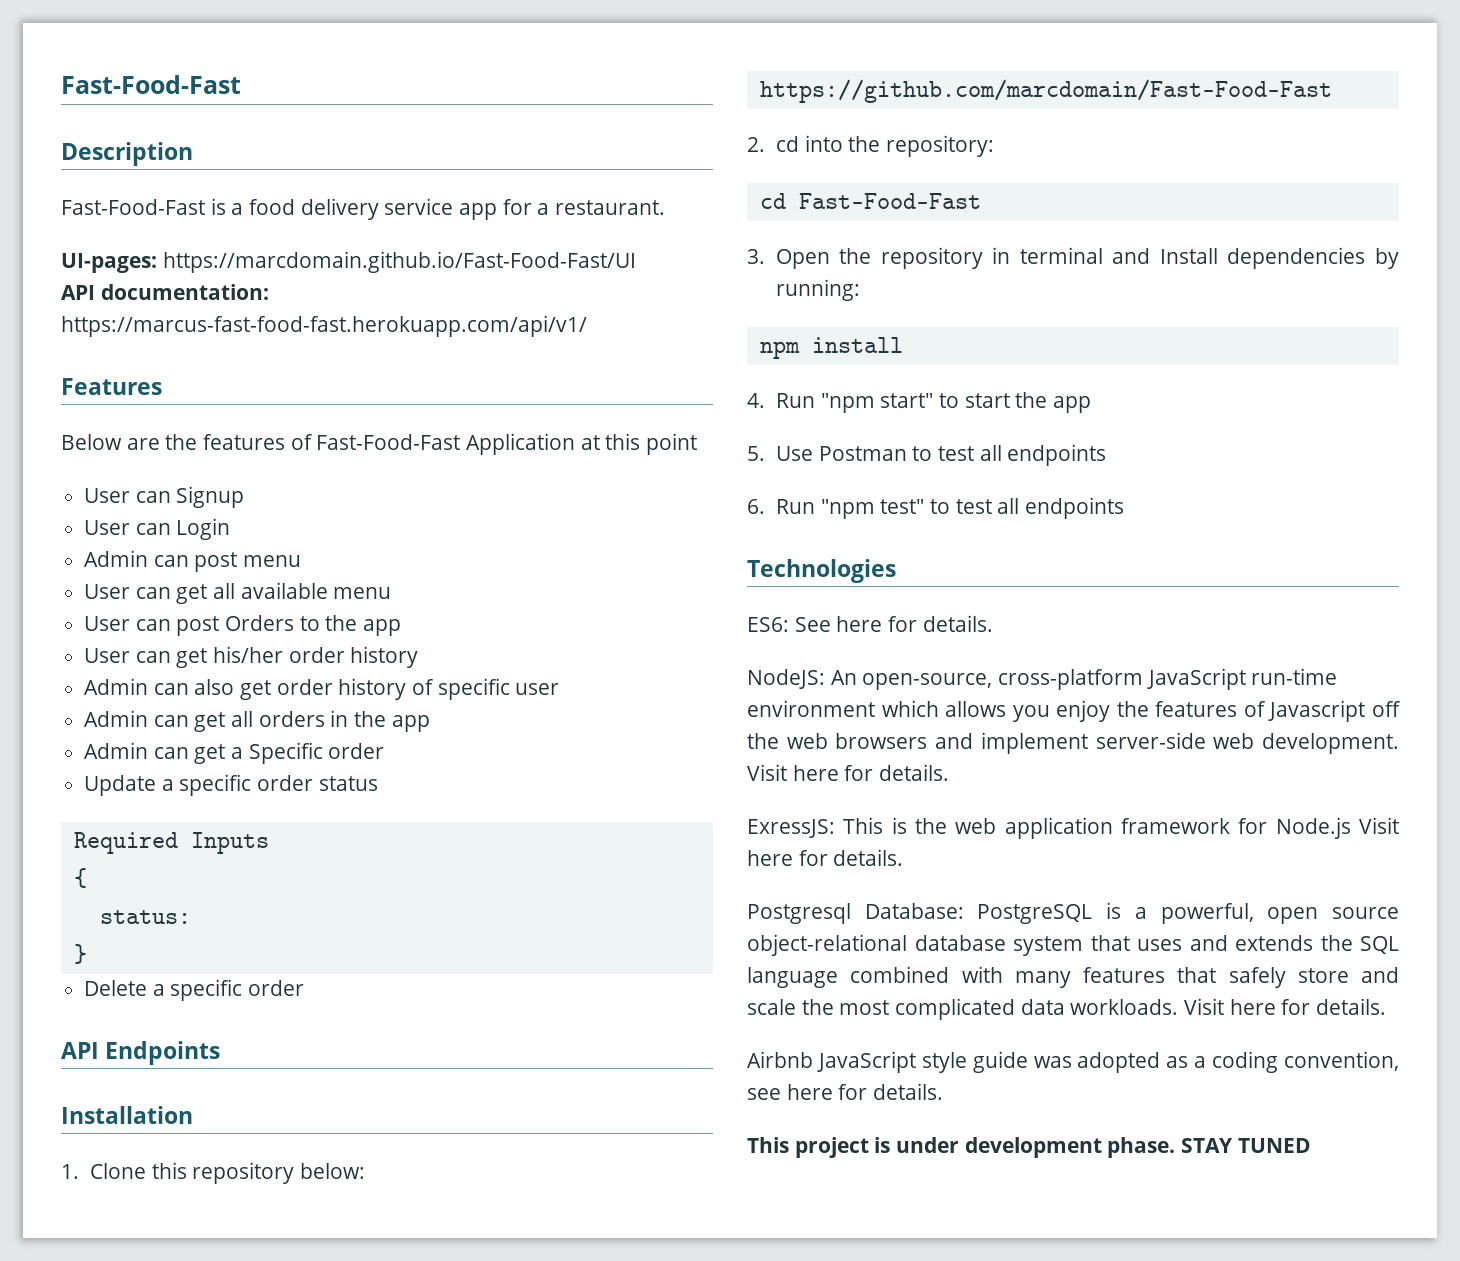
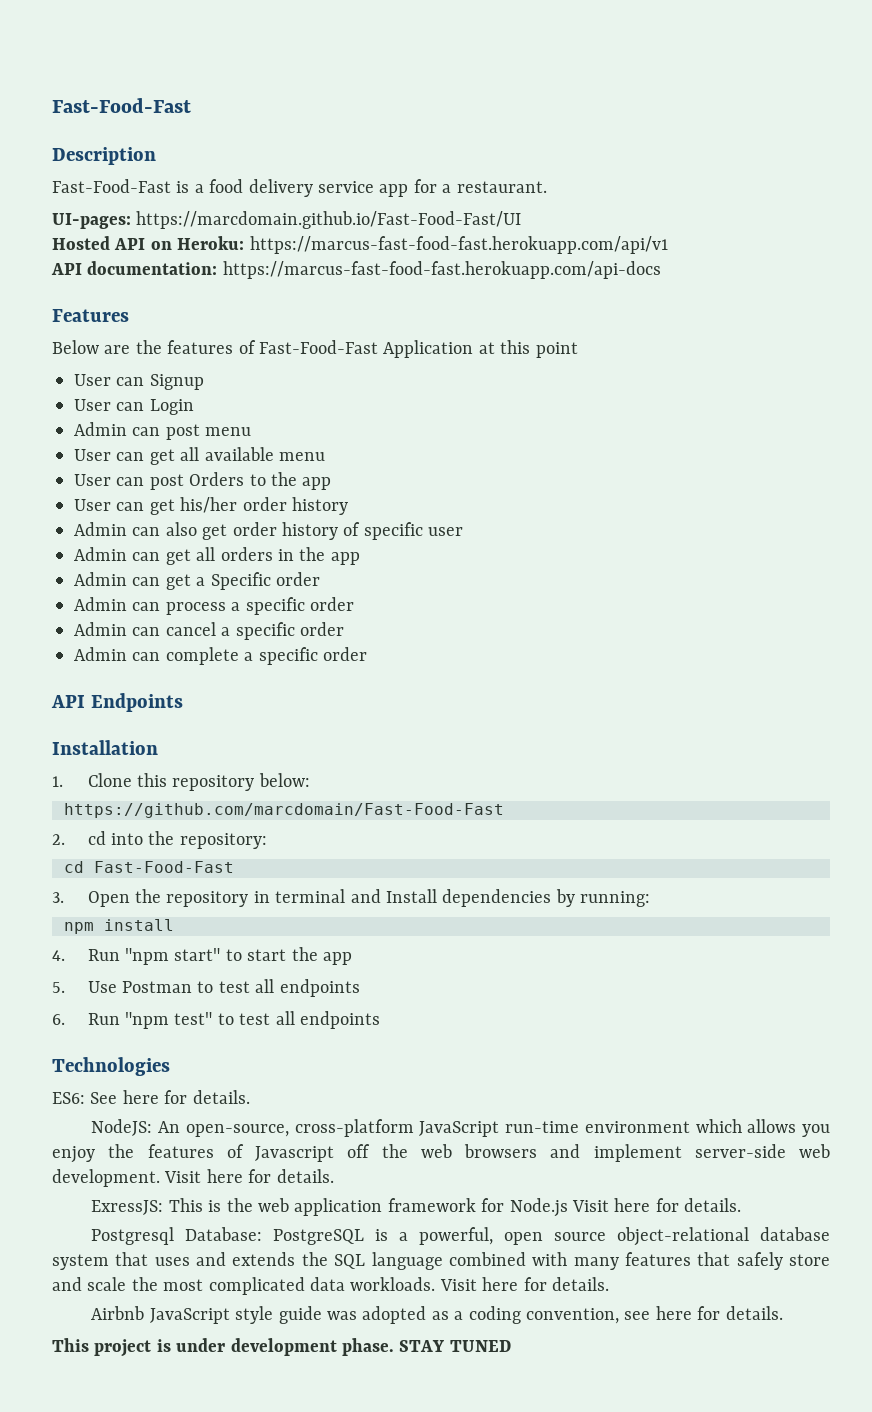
+ Hosted API on Heroku: https://marcus-fast-food-fast.herokuapp.com/api/v1
- API documentation: https://marcus-fast-food-fast.herokuapp.com/api/v1/
+ API documentation: https://marcus-fast-food-fast.herokuapp.com/api-docs
- Update a specific order status
- Required Inputs
- {
- status:
- }
- Delete a specific order
+ Admin can process a specific order
+ Admin can cancel a specific order
+ Admin can complete a specific order

